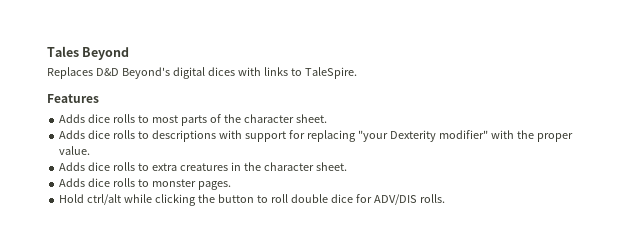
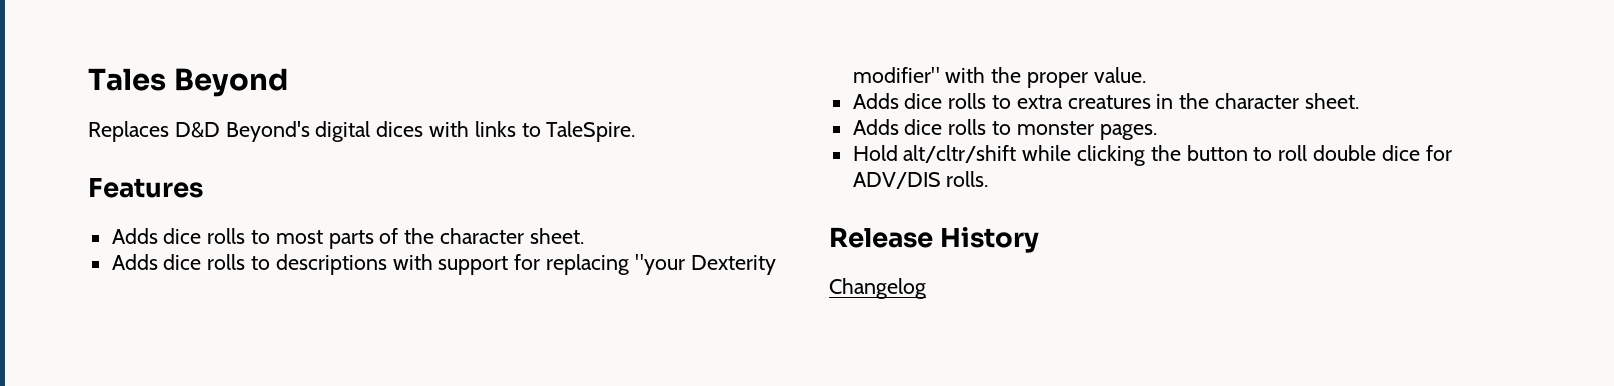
- Hold ctrl/alt while clicking the button to roll double dice for ADV/DIS rolls.
+ Hold alt/cltr/shift while clicking the button to roll double dice for ADV/DIS rolls.
+ Release History
+ Changelog

